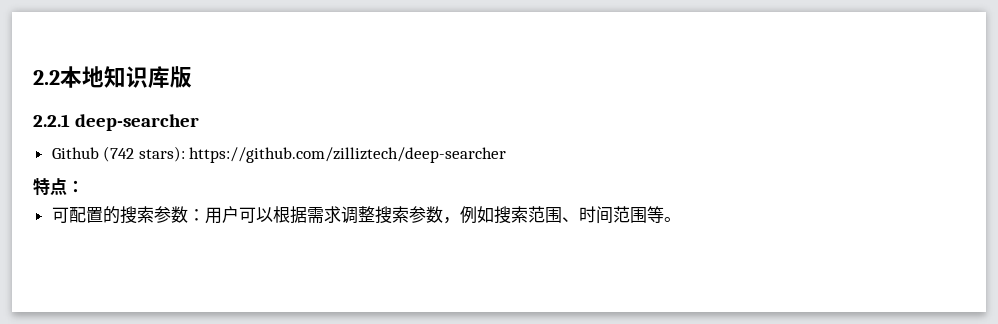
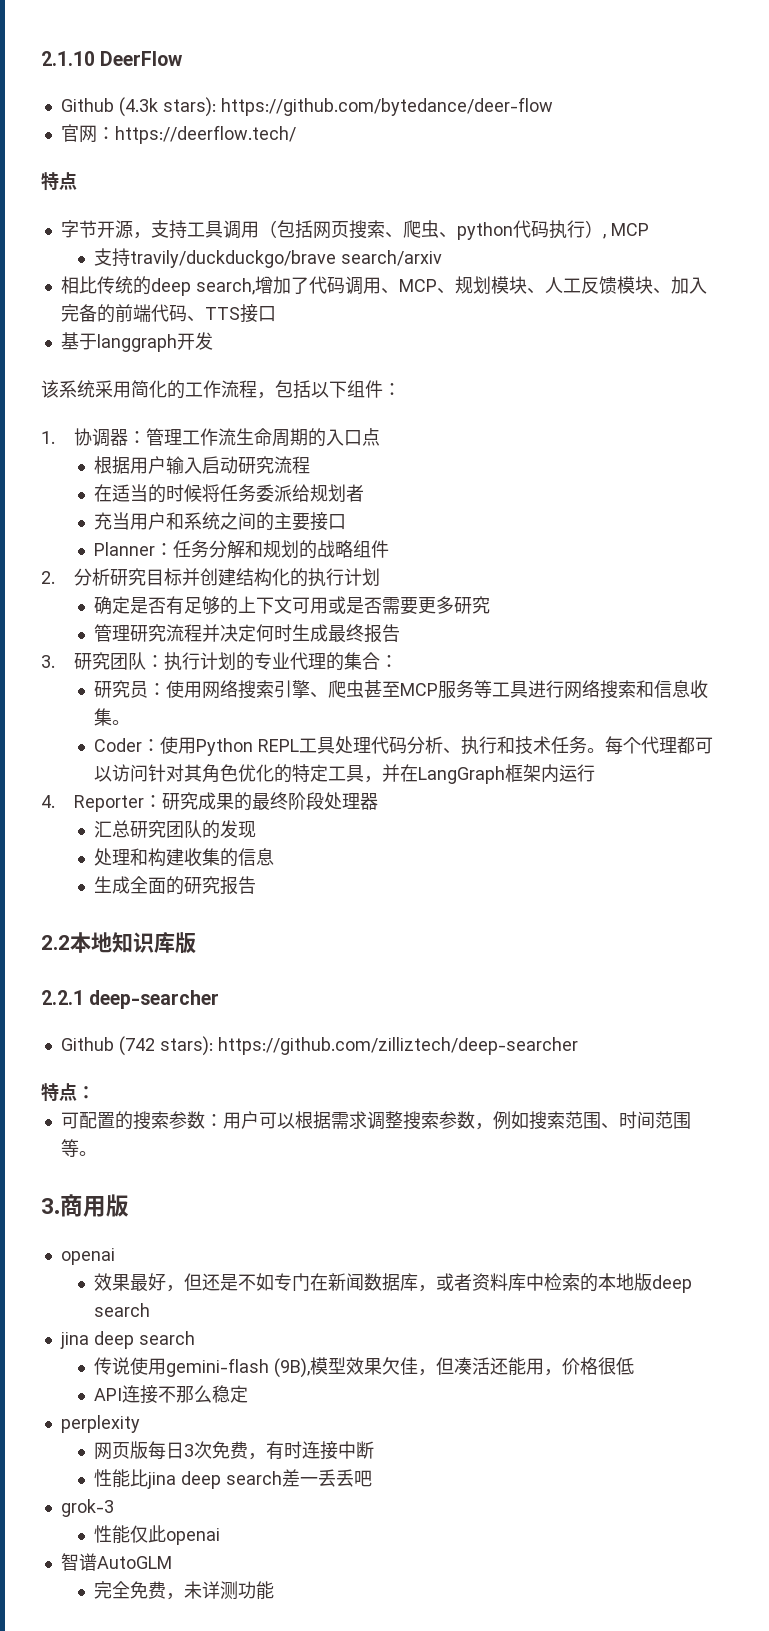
+ 2.1.10 DeerFlow
+ Github (4.3k stars): https://github.com/bytedance/deer-flow
+ 官网：https://deerflow.tech/
+ 特点
+ 字节开源，支持工具调用（包括网页搜索、爬虫、python代码执行）, MCP
+ 支持travily/duckduckgo/brave search/arxiv
+ 相比传统的deep search,增加了代码调用、MCP、规划模块、人工反馈模块、加入完备的前端代码、TTS接口
+ 基于langgraph开发
+ 该系统采用简化的工作流程，包括以下组件：
+ 1.协调器：管理工作流生命周期的入口点
+ 根据用户输入启动研究流程
+ 在适当的时候将任务委派给规划者
+ 充当用户和系统之间的主要接口
+ Planner：任务分解和规划的战略组件
+ 2.分析研究目标并创建结构化的执行计划
+ 确定是否有足够的上下文可用或是否需要更多研究
+ 管理研究流程并决定何时生成最终报告
+ 3.研究团队：执行计划的专业代理的集合：
+ 研究员：使用网络搜索引擎、爬虫甚至MCP服务等工具进行网络搜索和信息收集。
+ Coder：使用Python REPL工具处理代码分析、执行和技术任务。每个代理都可以访问针对其角色优化的特定工具，并在LangGraph框架内运行
+ 4. Reporter：研究成果的最终阶段处理器
+ 汇总研究团队的发现
+ 处理和构建收集的信息
+ 生成全面的研究报告
+ 3.商用版
+ openai
+ 效果最好，但还是不如专门在新闻数据库，或者资料库中检索的本地版deep search
+ jina deep search
+ 传说使用gemini-flash (9B),模型效果欠佳，但凑活还能用，价格很低
+ API连接不那么稳定
+ perplexity
+ 网页版每日3次免费，有时连接中断
+ 性能比jina deep search差一丢丢吧
+ grok-3
+ 性能仅此openai
+ 智谱AutoGLM
+ 完全免费，未详测功能

